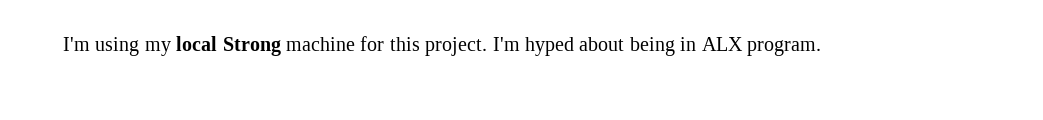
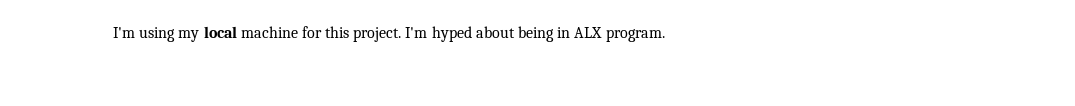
- I'm using my local Strong machine for this project.
+ I'm using my local machine for this project.

